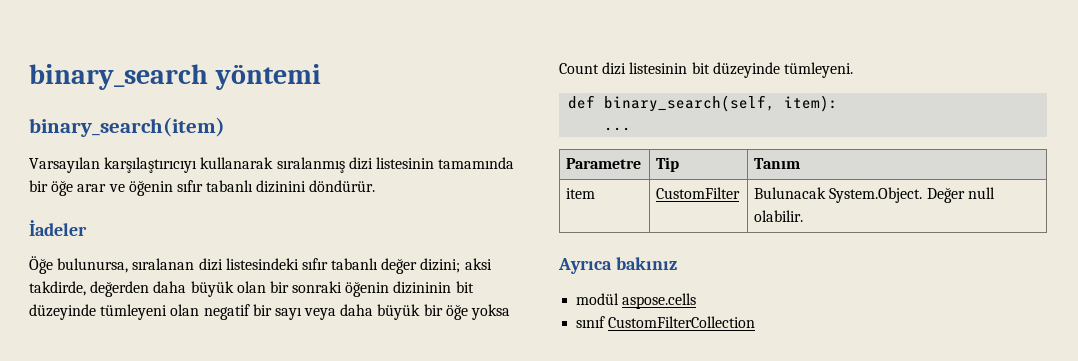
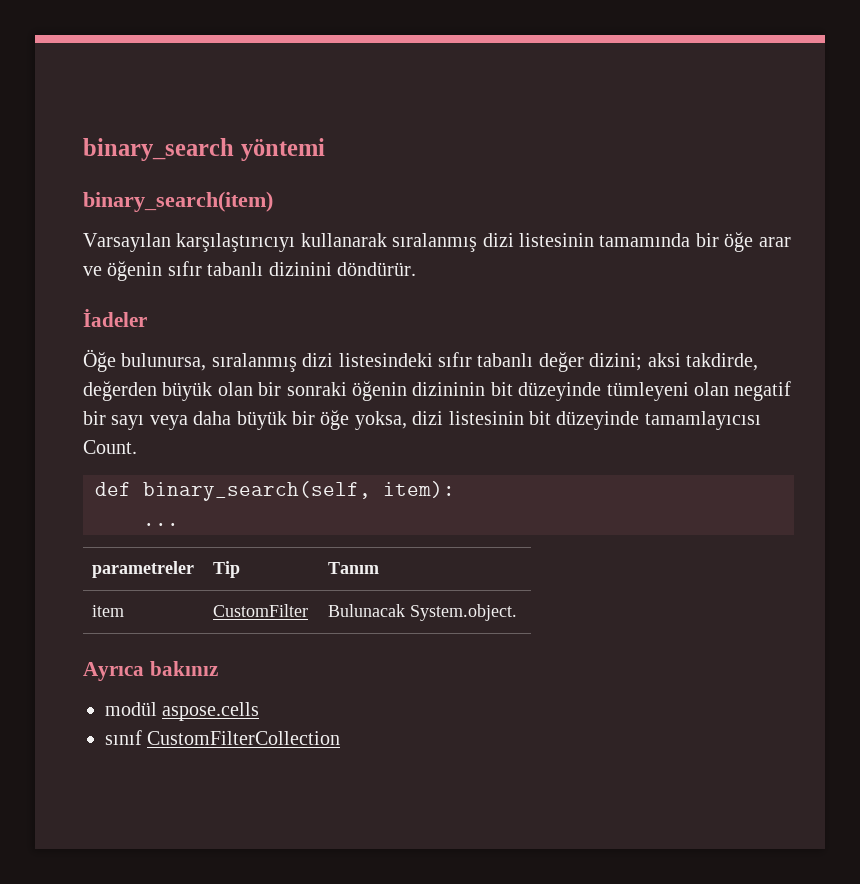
- Öğe bulunursa, sıralanan dizi listesindeki sıfır tabanlı değer dizini; aksi takdirde, değerden daha büyük olan bir sonraki öğenin dizininin bit düzeyinde tümleyeni olan negatif bir sayı veya daha büyük bir öğe yoksa Count dizi listesinin bit düzeyinde tümleyeni.
+ Öğe bulunursa, sıralanmış dizi listesindeki sıfır tabanlı değer dizini; aksi takdirde, değerden büyük olan bir sonraki öğenin dizininin bit düzeyinde tümleyeni olan negatif bir sayı veya daha büyük bir öğe yoksa, dizi listesinin bit düzeyinde tamamlayıcısı Count.
- Parametre | Tip | Tanım
+ parametreler | Tip | Tanım
- item | CustomFilter | Bulunacak System.Object. Değer null olabilir.
+ item | CustomFilter | Bulunacak System.object.

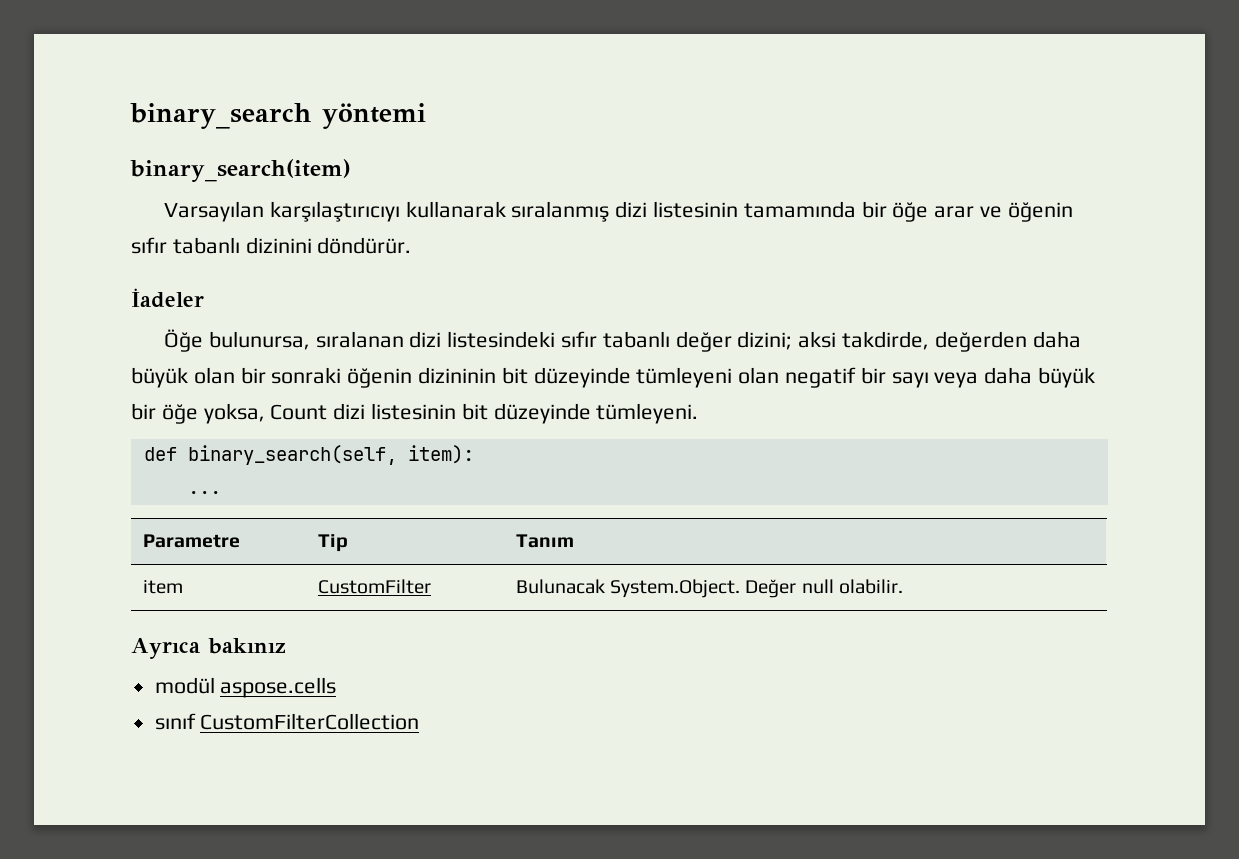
- Öğe bulunursa, sıralanmış dizi listesindeki sıfır tabanlı değer dizini; aksi takdirde, değerden büyük olan bir sonraki öğenin dizininin bit düzeyinde tümleyeni olan negatif bir sayı veya daha büyük bir öğe yoksa, dizi listesinin bit düzeyinde tamamlayıcısı Count.
+ Öğe bulunursa, sıralanan dizi listesindeki sıfır tabanlı değer dizini; aksi takdirde, değerden daha büyük olan bir sonraki öğenin dizininin bit düzeyinde tümleyeni olan negatif bir sayı veya daha büyük bir öğe yoksa, Count dizi listesinin bit düzeyinde tümleyeni.
- parametreler | Tip | Tanım
+ Parametre | Tip | Tanım
- item | CustomFilter | Bulunacak System.object.
+ item | CustomFilter | Bulunacak System.Object. Değer null olabilir.

